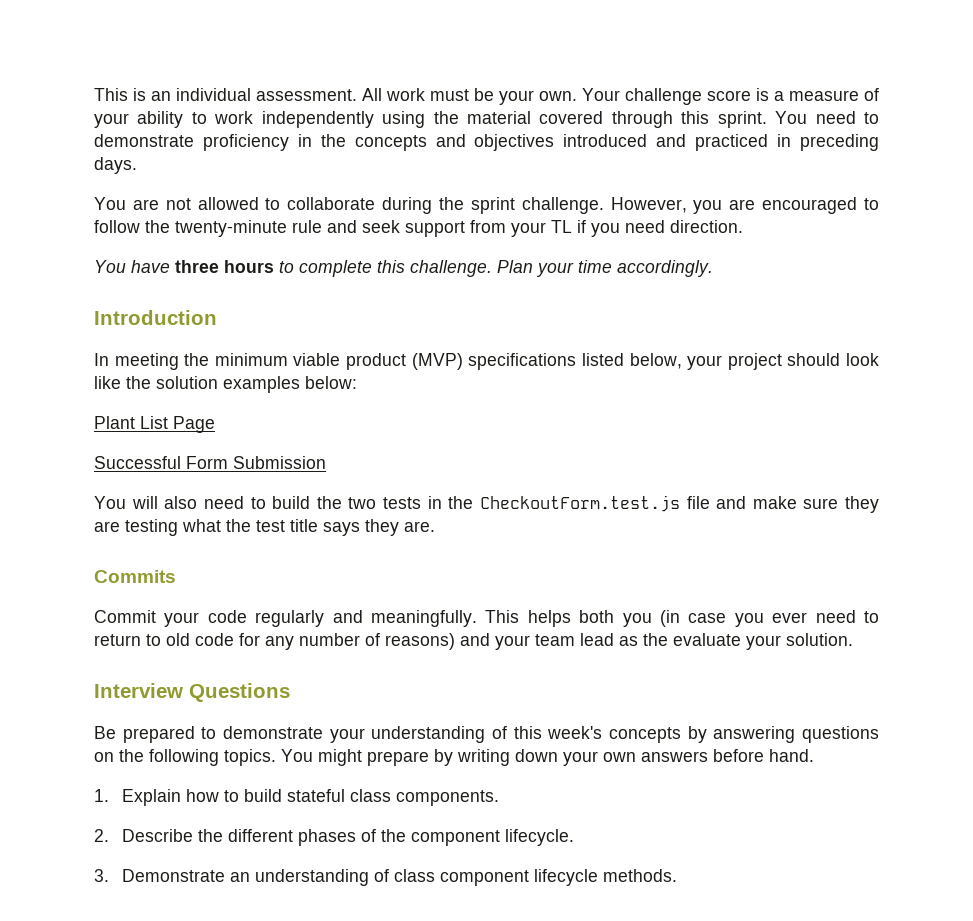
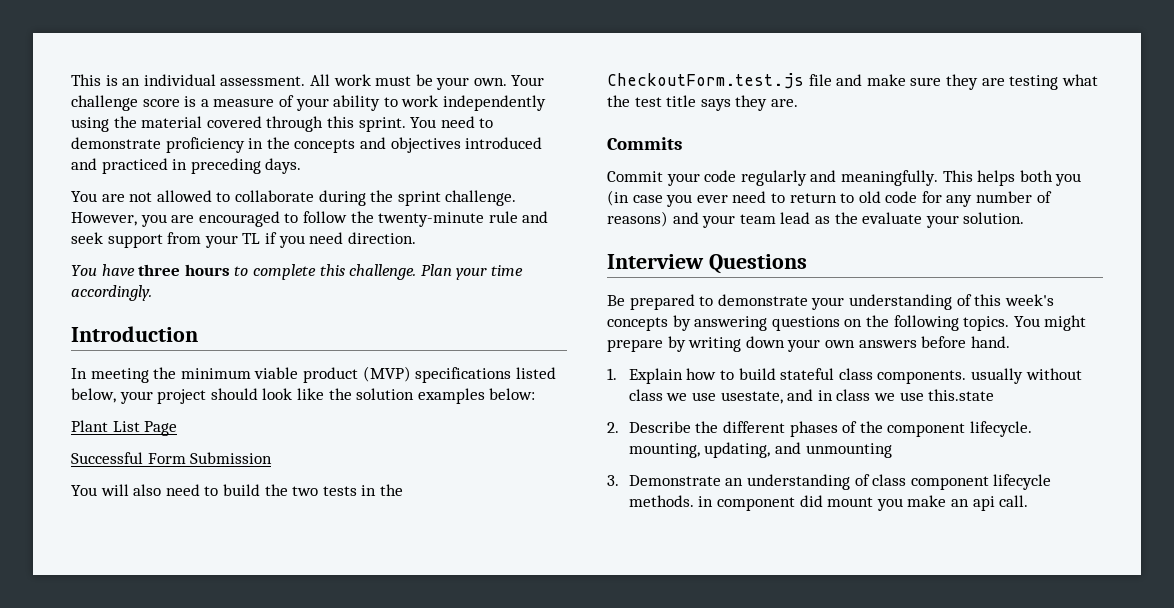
- 1. Explain how to build stateful class components.
+ 1. Explain how to build stateful class components. usually without class we use usestate, and in class we use this.state
- 2. Describe the different phases of the component lifecycle.
+ 2. Describe the different phases of the component lifecycle. mounting, updating, and unmounting
- 3. Demonstrate an understanding of class component lifecycle methods.
+ 3. Demonstrate an understanding of class component lifecycle methods. in component did mount you make an api call.

